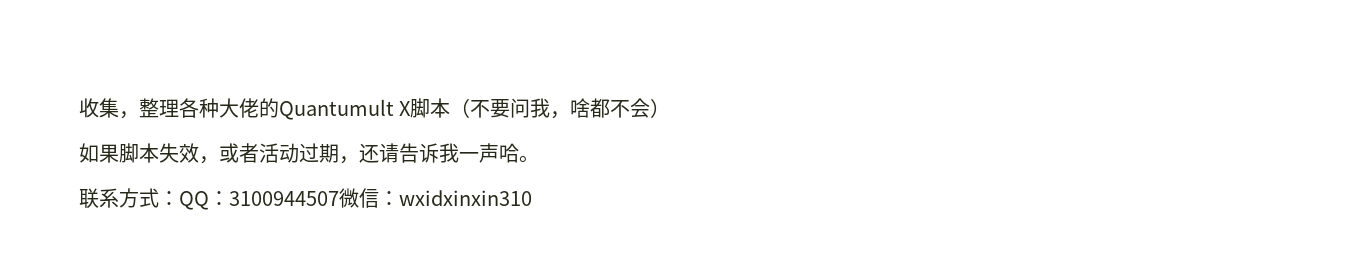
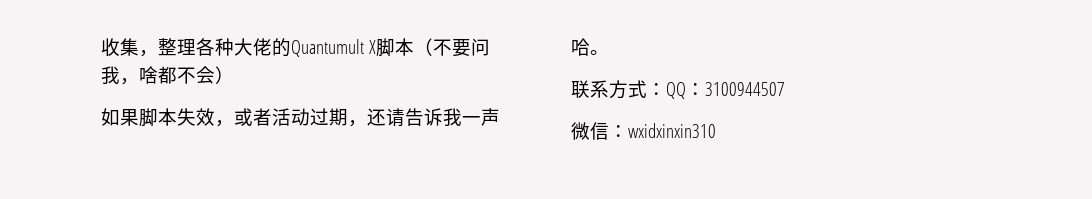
- 联系方式：QQ：3100944507微信：wxidxinxin310
+ 联系方式：QQ：3100944507
+ 微信：wxidxinxin310

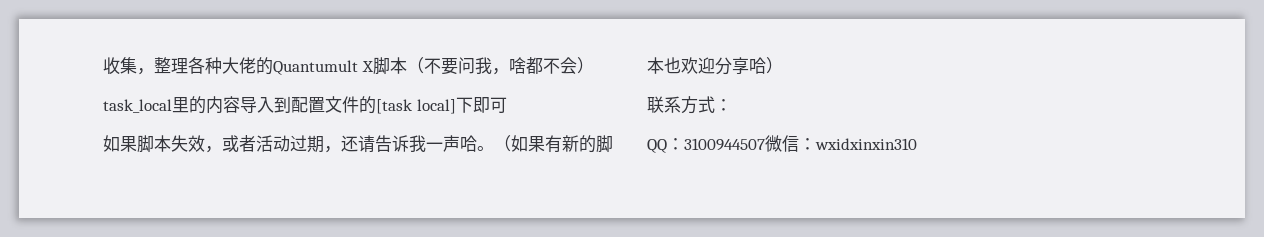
+ task_local里的内容导入到配置文件的[task local]下即可
+ （如果有新的脚本也欢迎分享哈）
- 联系方式：QQ：3100944507
- 微信：wxidxinxin310
+ 联系方式：
+ QQ：3100944507微信：wxidxinxin310

